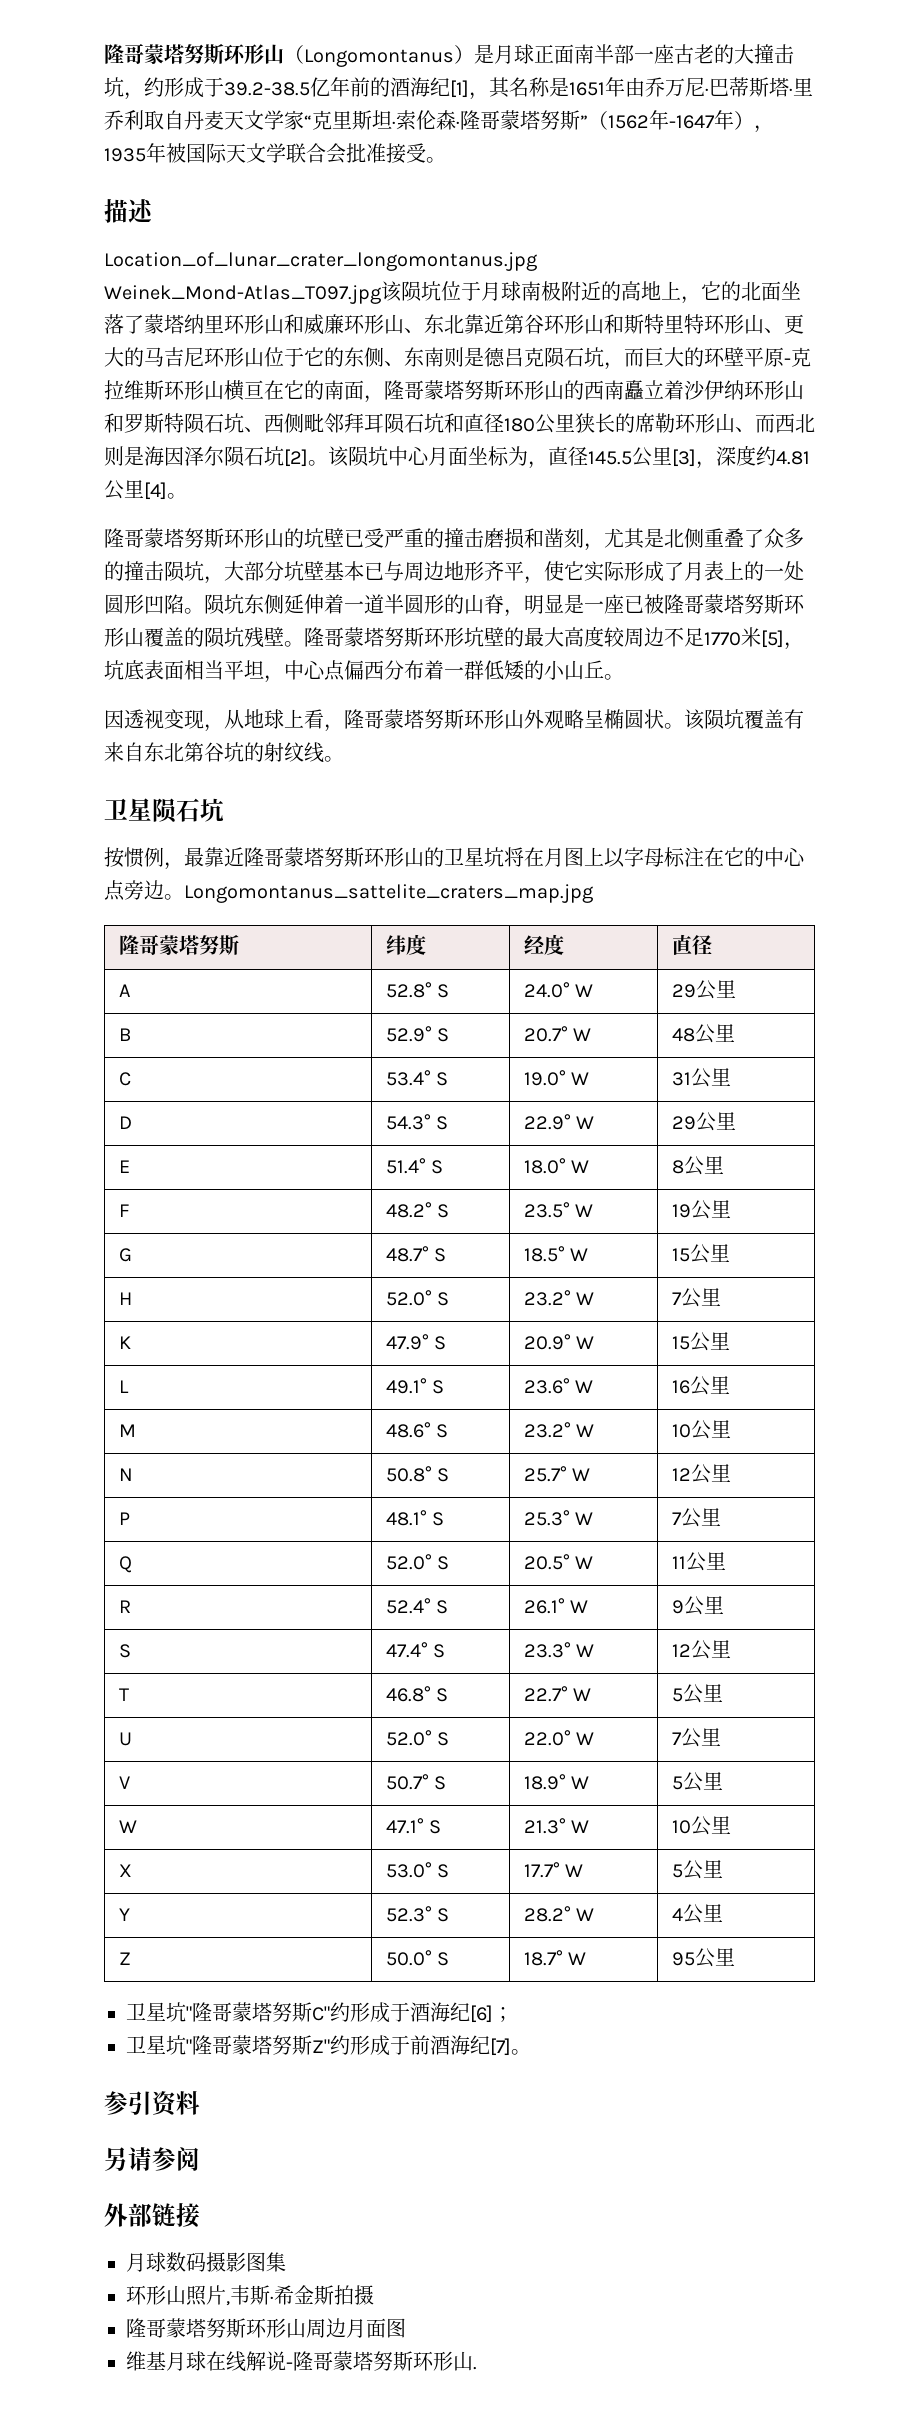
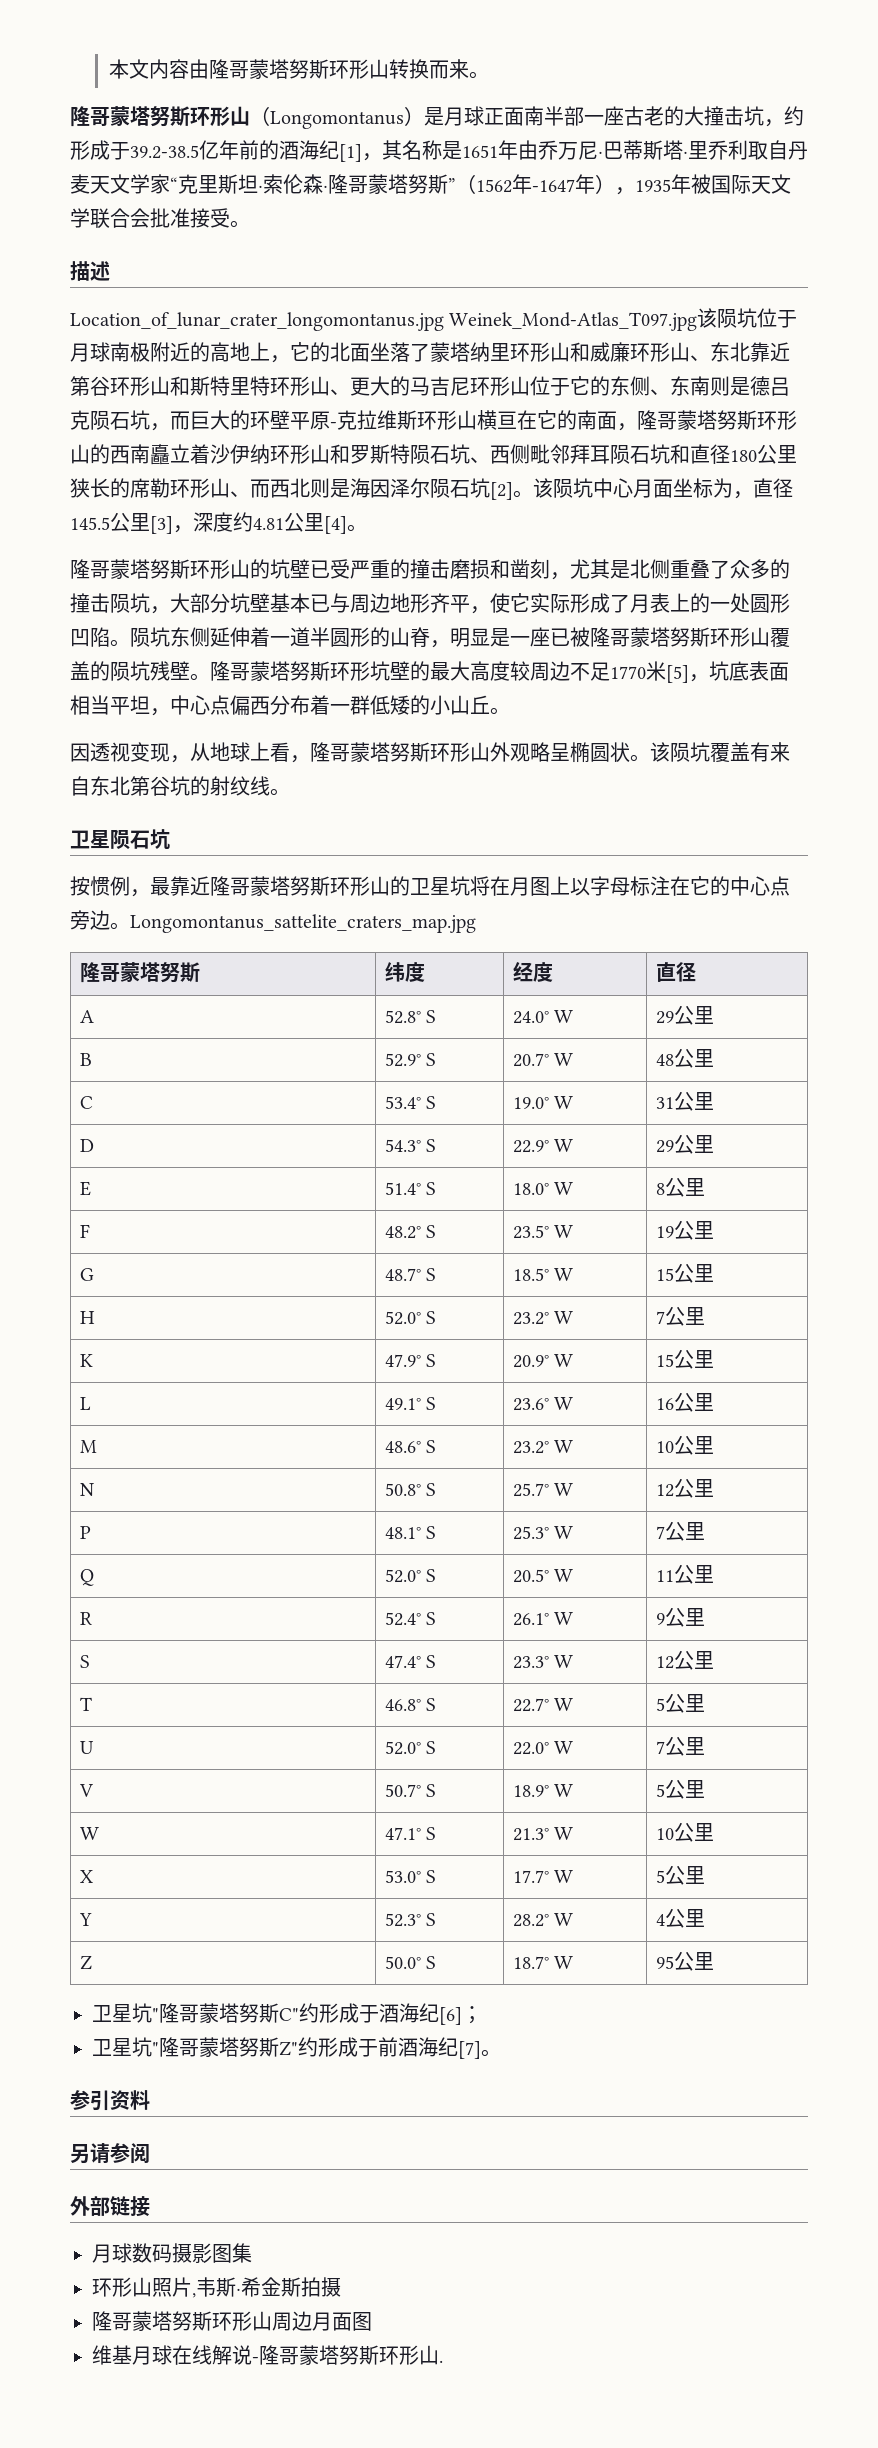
+ 本文内容由隆哥蒙塔努斯环形山转换而来。

